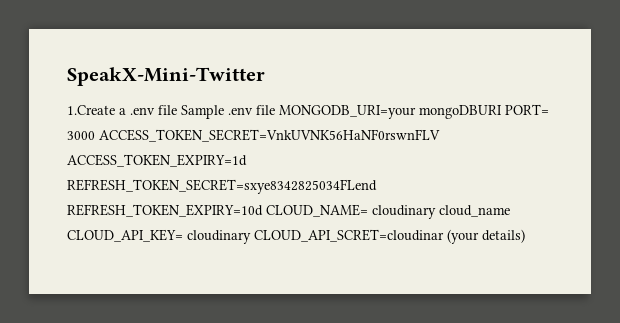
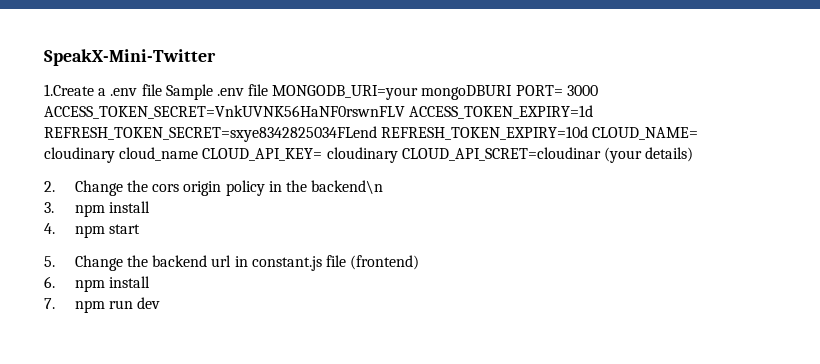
+ 2. Change the cors origin policy in the backend\n
+ 3. npm install
+ 4. npm start
+ 5. Change the backend url in constant.js file (frontend)
+ 6. npm install
+ 7. npm run dev

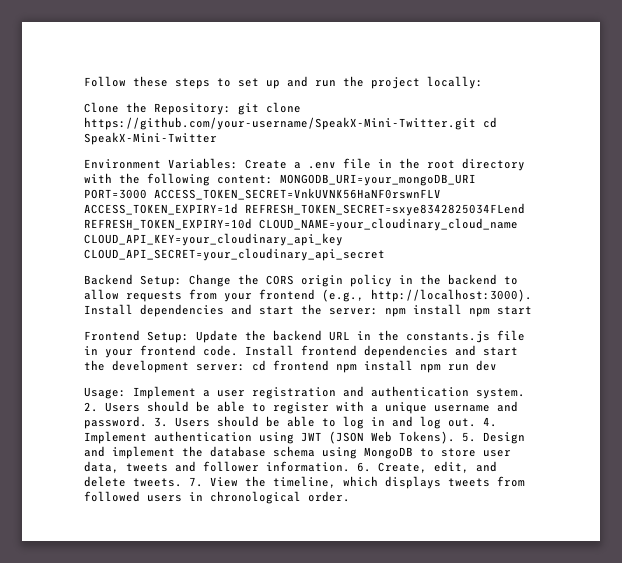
- SpeakX-Mini-Twitter
- 1.Create a .env file Sample .env file MONGODB_URI=your mongoDBURI PORT= 3000 ACCESS_TOKEN_SECRET=VnkUVNK56HaNF0rswnFLV ACCESS_TOKEN_EXPIRY=1d REFRESH_TOKEN_SECRET=sxye8342825034FLend REFRESH_TOKEN_EXPIRY=10d CLOUD_NAME= cloudinary cloud_name CLOUD_API_KEY= cloudinary CLOUD_API_SCRET=cloudinar (your details)
- 2. Change the cors origin policy in the backend\n
- 3. npm install
- 4. npm start
+ Follow these steps to set up and run the project locally:
+ Clone the Repository: git clone https://github.com/your-username/SpeakX-Mini-Twitter.git cd SpeakX-Mini-Twitter
+ Environment Variables: Create a .env file in the root directory with the following content: MONGODB_URI=your_mongoDB_URI PORT=3000 ACCESS_TOKEN_SECRET=VnkUVNK56HaNF0rswnFLV ACCESS_TOKEN_EXPIRY=1d REFRESH_TOKEN_SECRET=sxye8342825034FLend REFRESH_TOKEN_EXPIRY=10d CLOUD_NAME=your_cloudinary_cloud_name CLOUD_API_KEY=your_cloudinary_api_key CLOUD_API_SECRET=your_cloudinary_api_secret
+ Backend Setup: Change the CORS origin policy in the backend to allow requests from your frontend (e.g., http://localhost:3000). Install dependencies and start the server: npm install npm start
- 5. Change the backend url in constant.js file (frontend)
- 6. npm install
- 7. npm run dev
+ Frontend Setup: Update the backend URL in the constants.js file in your frontend code. Install frontend dependencies and start the development server: cd frontend npm install npm run dev
+ Usage: Implement a user registration and authentication system. 2. Users should be able to register with a unique username and password. 3. Users should be able to log in and log out. 4. Implement authentication using JWT (JSON Web Tokens). 5. Design and implement the database schema using MongoDB to store user data, tweets and follower information. 6. Create, edit, and delete tweets. 7. View the timeline, which displays tweets from followed users in chronological order.

